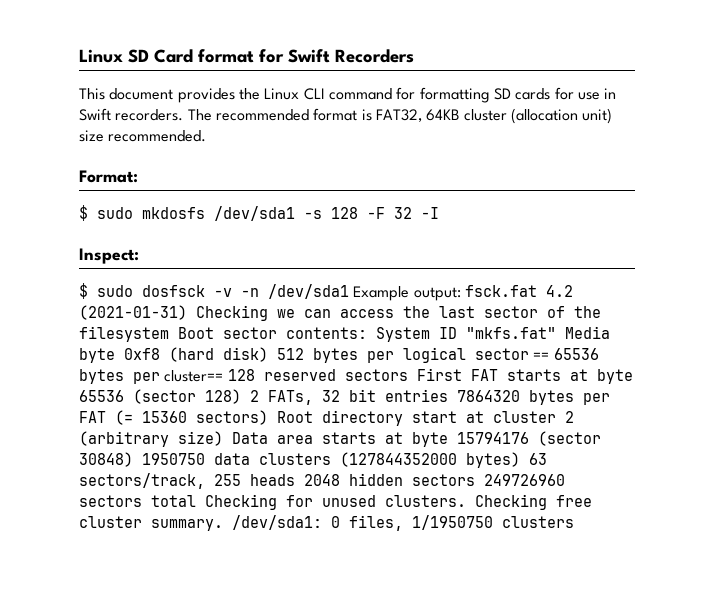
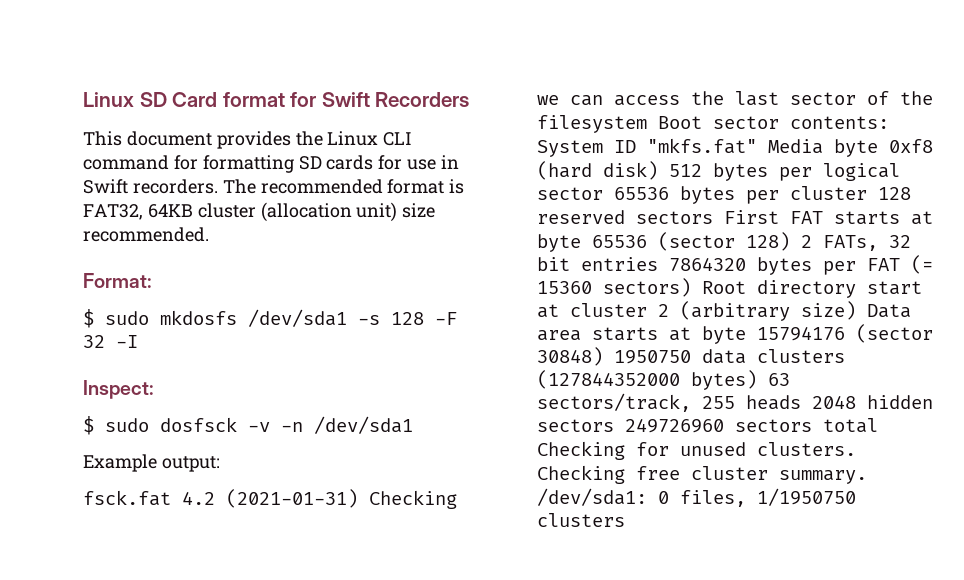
- $ sudo dosfsck -v -n /dev/sda1 Example output: fsck.fat 4.2 (2021-01-31) Checking we can access the last sector of the filesystem Boot sector contents:
+ $ sudo dosfsck -v -n /dev/sda1
+ Example output:
+ fsck.fat 4.2 (2021-01-31) Checking we can access the last sector of the filesystem Boot sector contents:
- System ID "mkfs.fat" Media byte 0xf8 (hard disk) 512 bytes per logical sector == 65536 bytes per cluster== 128 reserved sectors First FAT starts at byte 65536 (sector 128) 2 FATs, 32 bit entries 7864320 bytes per FAT (= 15360 sectors) Root directory start at cluster 2 (arbitrary size) Data area starts at byte 15794176 (sector 30848) 1950750 data clusters (127844352000 bytes) 63 sectors/track, 255 heads 2048 hidden sectors 249726960 sectors total Checking for unused clusters.
+ System ID "mkfs.fat" Media byte 0xf8 (hard disk) 512 bytes per logical sector 65536 bytes per cluster 128 reserved sectors First FAT starts at byte 65536 (sector 128) 2 FATs, 32 bit entries 7864320 bytes per FAT (= 15360 sectors) Root directory start at cluster 2 (arbitrary size) Data area starts at byte 15794176 (sector 30848) 1950750 data clusters (127844352000 bytes) 63 sectors/track, 255 heads 2048 hidden sectors 249726960 sectors total Checking for unused clusters.

